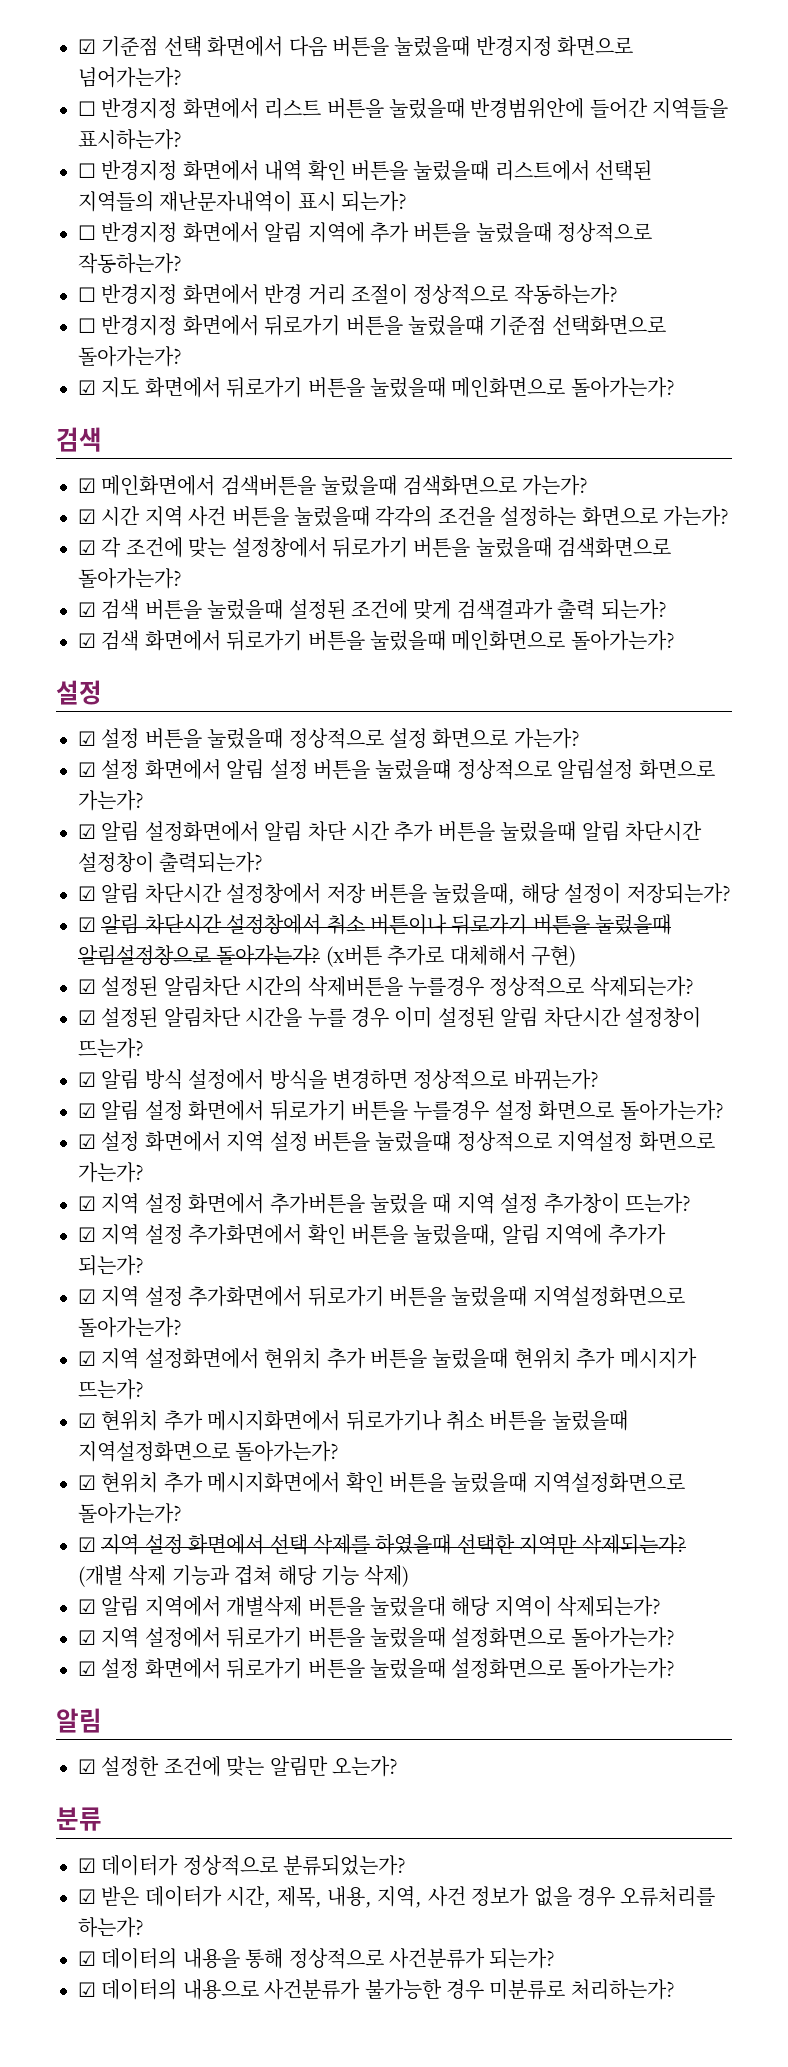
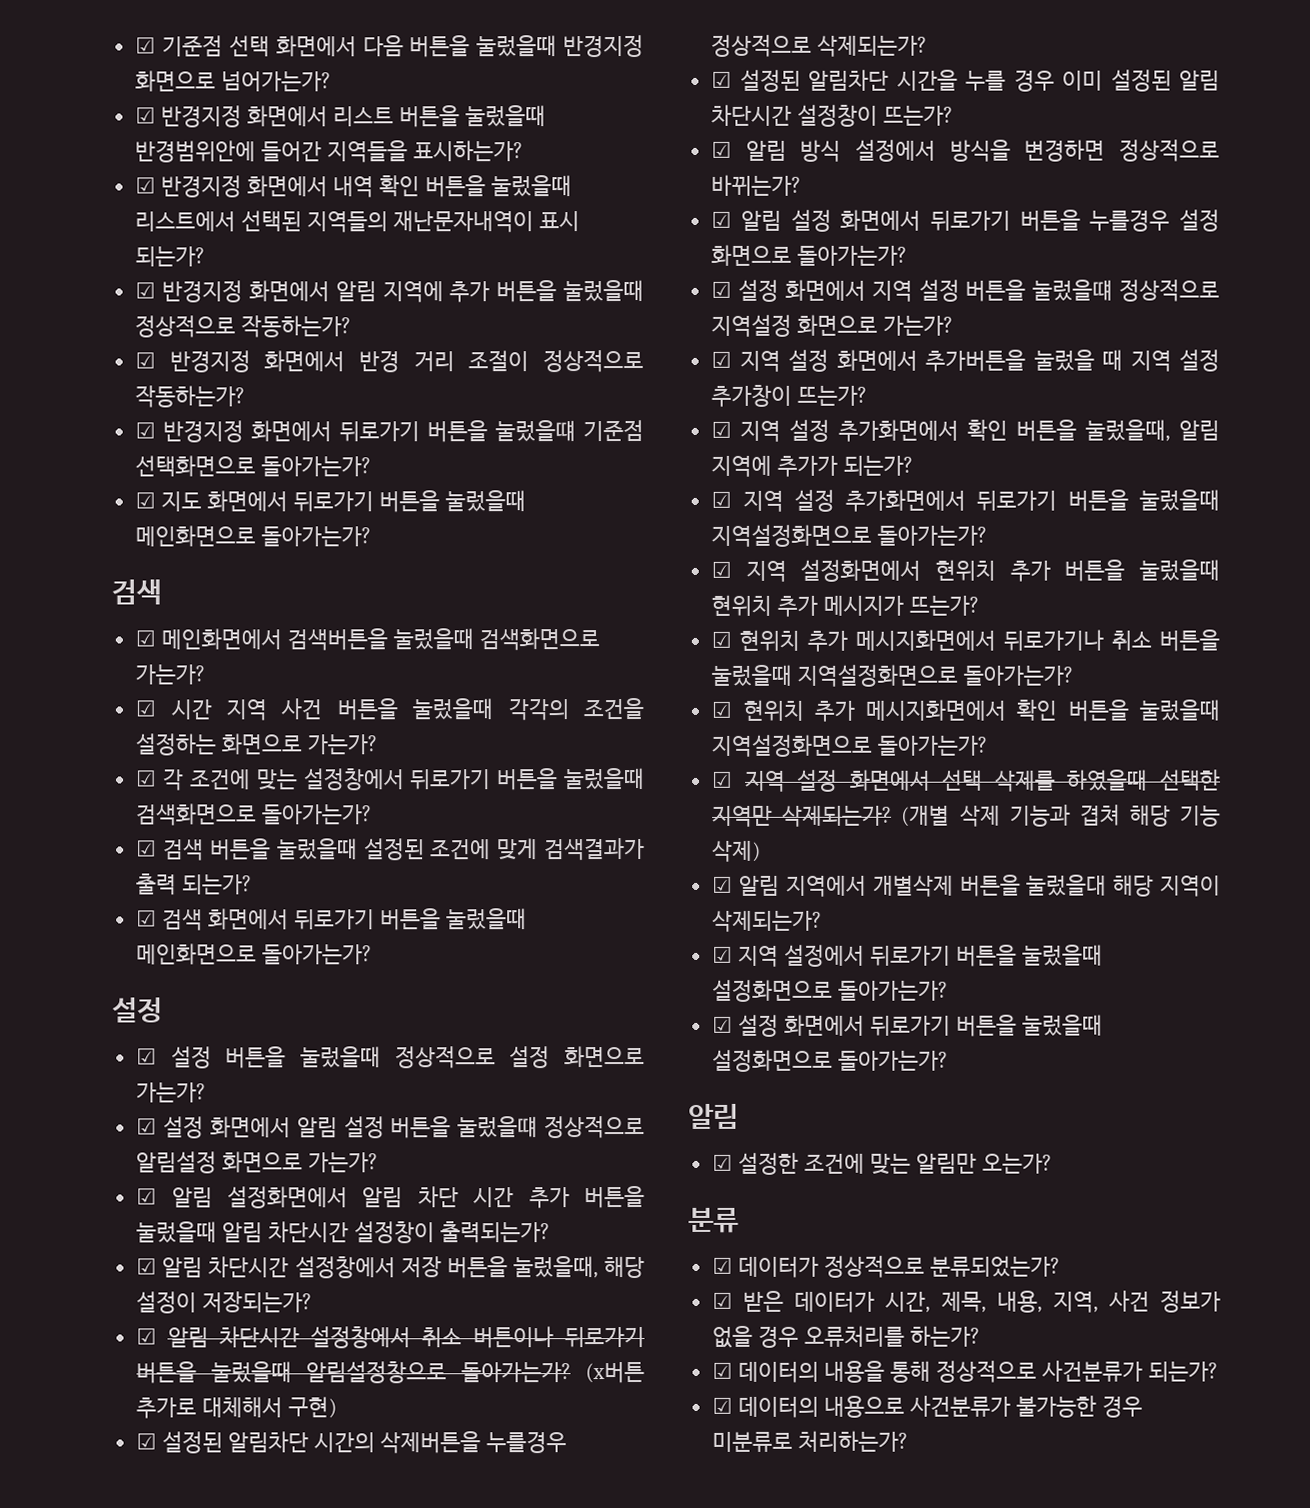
- ☐ 반경지정 화면에서 리스트 버튼을 눌렀을때 반경범위안에 들어간 지역들을 표시하는가?
+ ☑ 반경지정 화면에서 리스트 버튼을 눌렀을때 반경범위안에 들어간 지역들을 표시하는가?
- ☐ 반경지정 화면에서 내역 확인 버튼을 눌렀을때 리스트에서 선택된 지역들의 재난문자내역이 표시 되는가?
+ ☑ 반경지정 화면에서 내역 확인 버튼을 눌렀을때 리스트에서 선택된 지역들의 재난문자내역이 표시 되는가?
- ☐ 반경지정 화면에서 알림 지역에 추가 버튼을 눌렀을때 정상적으로 작동하는가?
+ ☑ 반경지정 화면에서 알림 지역에 추가 버튼을 눌렀을때 정상적으로 작동하는가?
- ☐ 반경지정 화면에서 반경 거리 조절이 정상적으로 작동하는가?
+ ☑ 반경지정 화면에서 반경 거리 조절이 정상적으로 작동하는가?
- ☐ 반경지정 화면에서 뒤로가기 버튼을 눌렀을떄 기준점 선택화면으로 돌아가는가?
+ ☑ 반경지정 화면에서 뒤로가기 버튼을 눌렀을떄 기준점 선택화면으로 돌아가는가?

